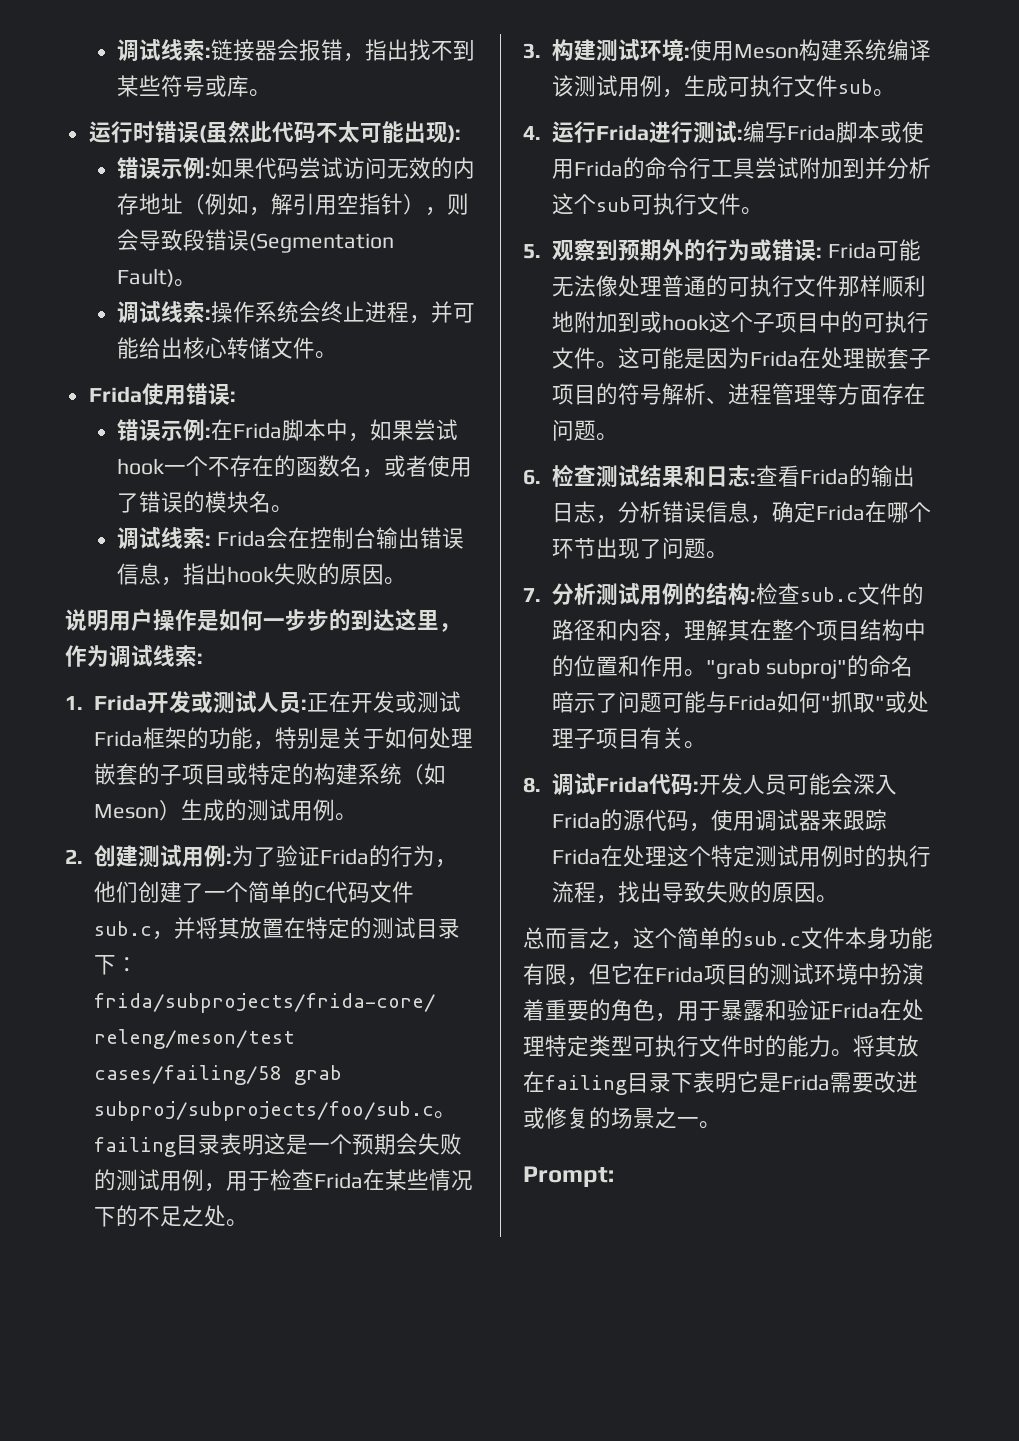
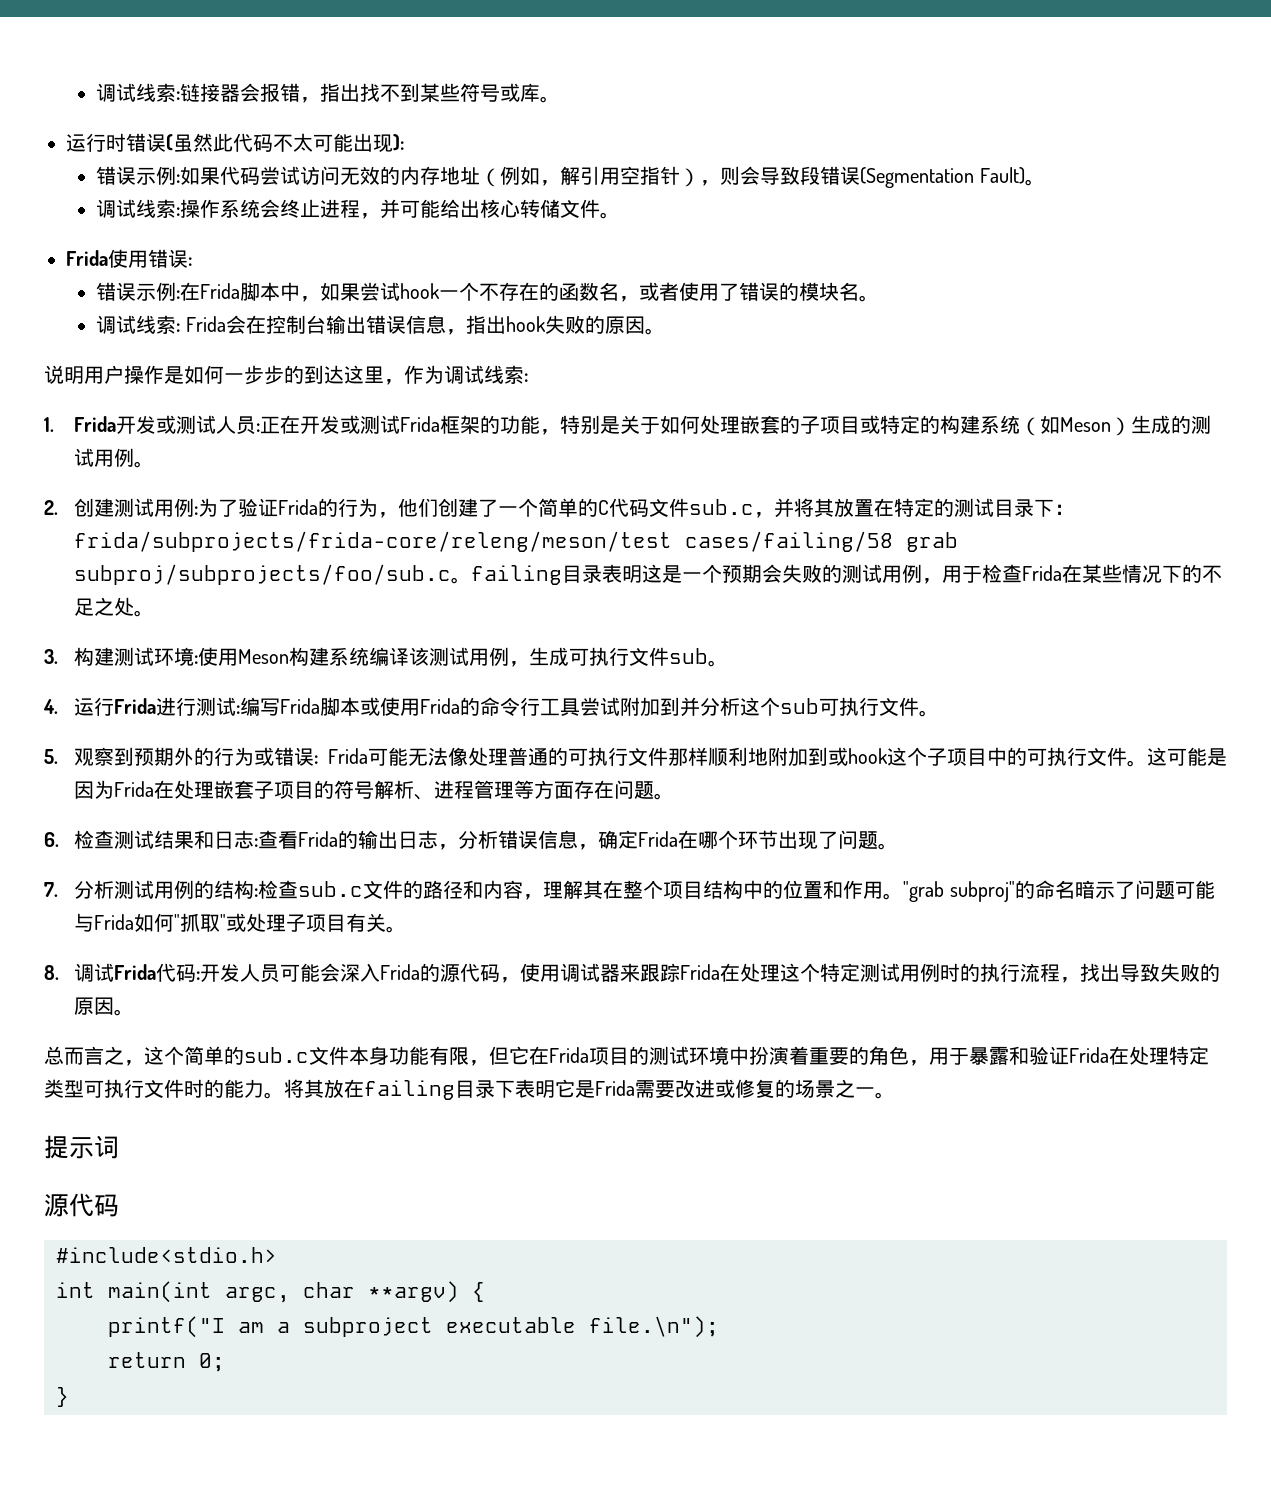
- Prompt:
+ 提示词
+ 源代码
+ #include<stdio.h>
+ int main(int argc, char **argv) {
+ printf("I am a subproject executable file.\n");
+ return 0;
+ }

